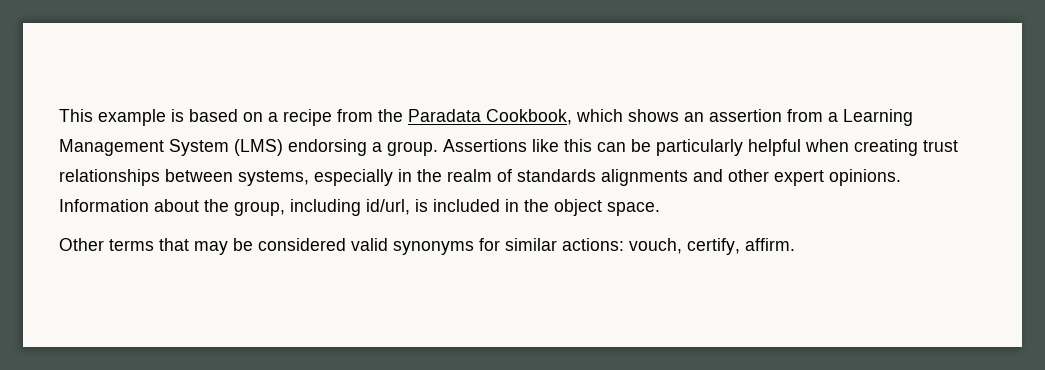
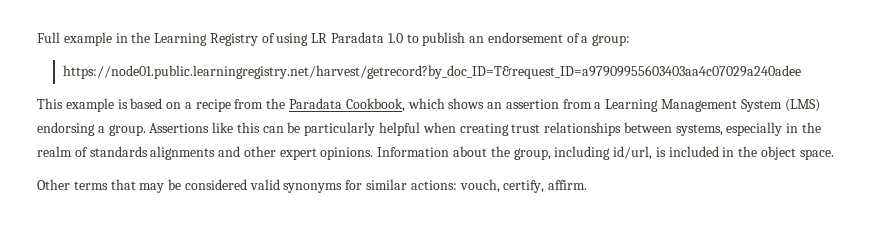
+ Full example in the Learning Registry of using LR Paradata 1.0 to publish an endorsement of a group:
+ https://node01.public.learningregistry.net/harvest/getrecord?by_doc_ID=T&request_ID=a97909955603403aa4c07029a240adee

